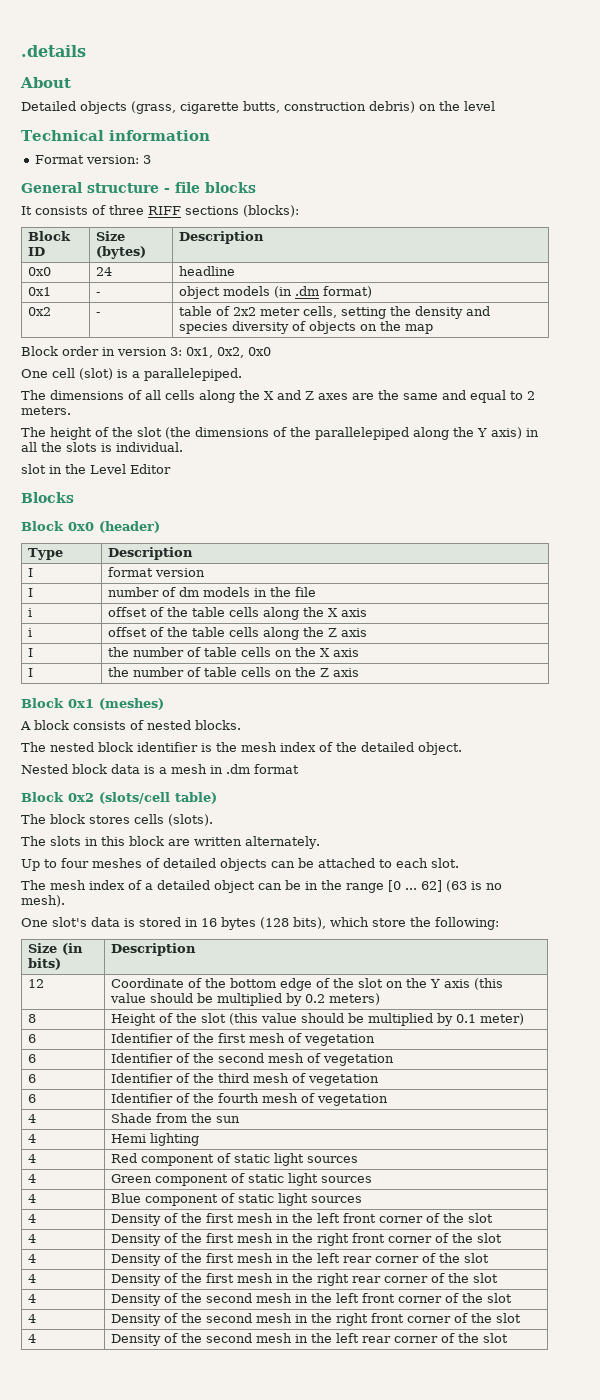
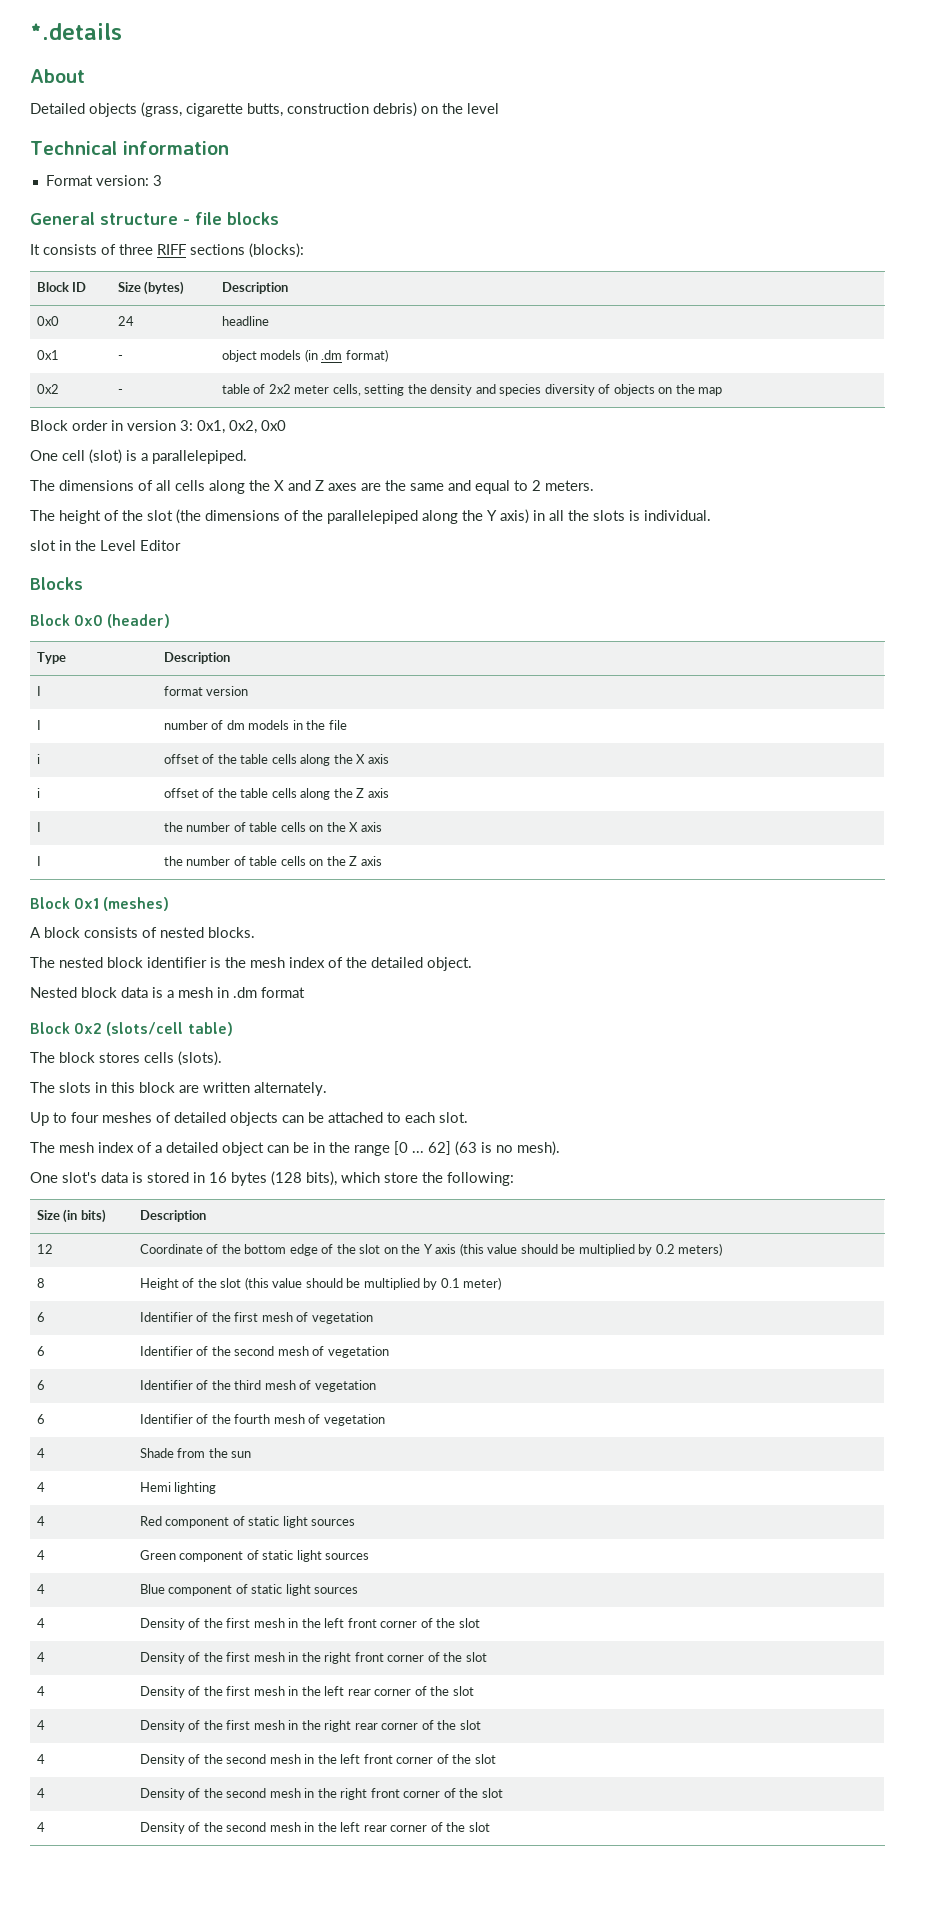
- .details
+ *.details

